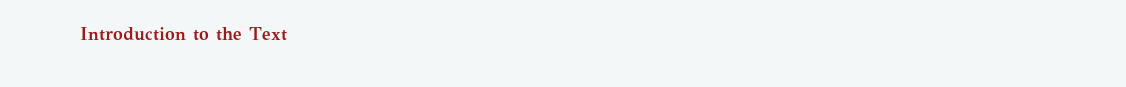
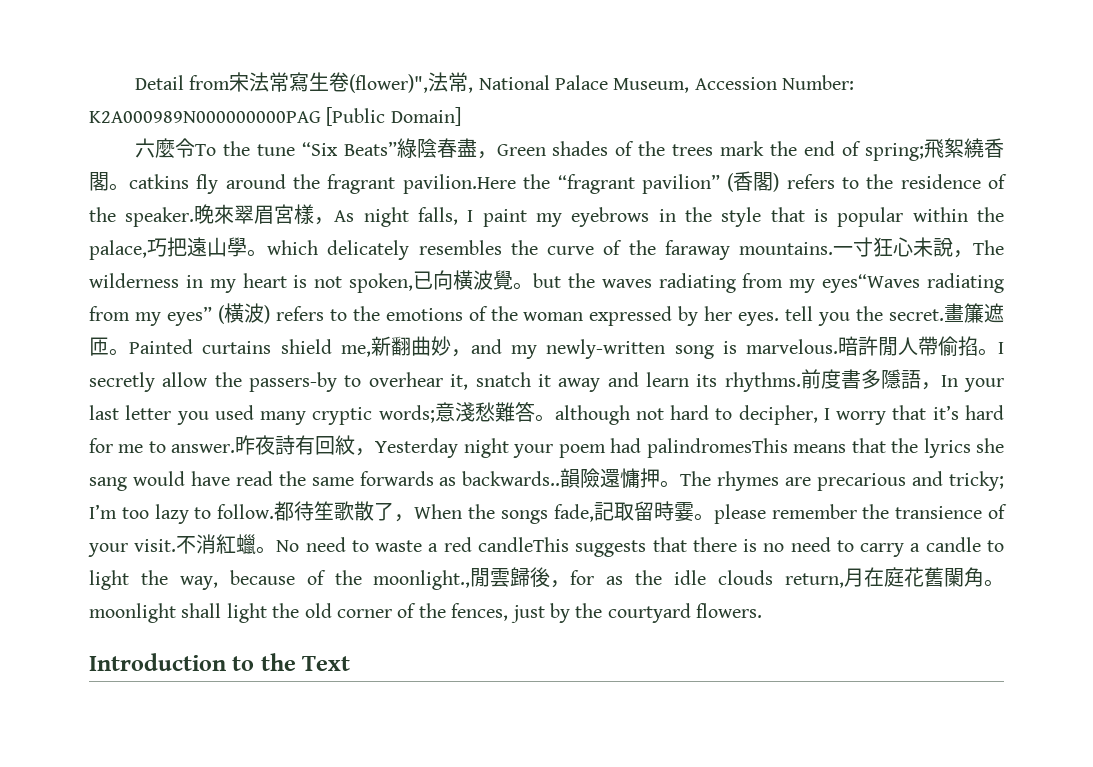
+ Detail from宋法常寫生卷(flower)",法常, National Palace Museum, Accession Number: K2A000989N000000000PAG [Public Domain]
+ 六麼令To the tune “Six Beats”綠陰春盡，Green shades of the trees mark the end of spring;飛絮繞香閣。catkins fly around the fragrant pavilion.Here the “fragrant pavilion” (香閣) refers to the residence of the speaker.晚來翠眉宮樣，As night falls, I paint my eyebrows in the style that is popular within the palace,巧把遠山學。which delicately resembles the curve of the faraway mountains.一寸狂心未說，The wilderness in my heart is not spoken,已向橫波覺。but the waves radiating from my eyes“Waves radiating from my eyes” (橫波) refers to the emotions of the woman expressed by her eyes. tell you the secret.畫簾遮匝。Painted curtains shield me,新翻曲妙，and my newly-written song is marvelous.暗許閒人帶偷掐。I secretly allow the passers-by to overhear it, snatch it away and learn its rhythms.前度書多隱語，In your last letter you used many cryptic words;意淺愁難答。although not hard to decipher, I worry that it’s hard for me to answer.昨夜詩有回紋，Yesterday night your poem had palindromesThis means that the lyrics she sang would have read the same forwards as backwards..韻險還慵押。The rhymes are precarious and tricky; I’m too lazy to follow.都待笙歌散了，When the songs fade,記取留時霎。please remember the transience of your visit.不消紅蠟。No need to waste a red candleThis suggests that there is no need to carry a candle to light the way, because of the moonlight.,閒雲歸後，for as the idle clouds return,月在庭花舊闌角。moonlight shall light the old corner of the fences, just by the courtyard flowers.

